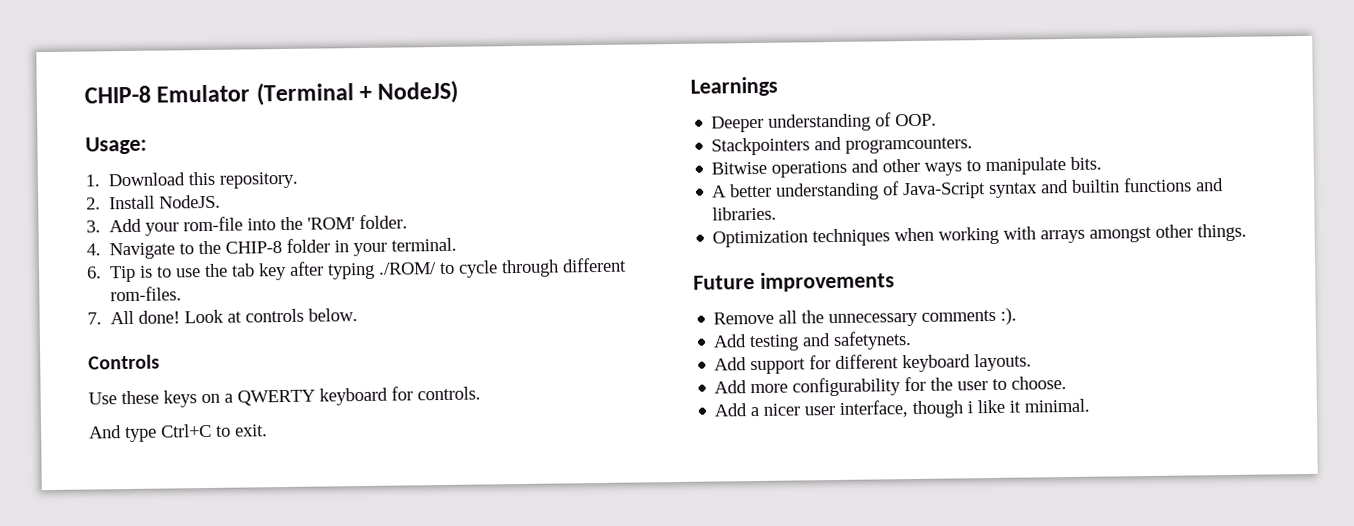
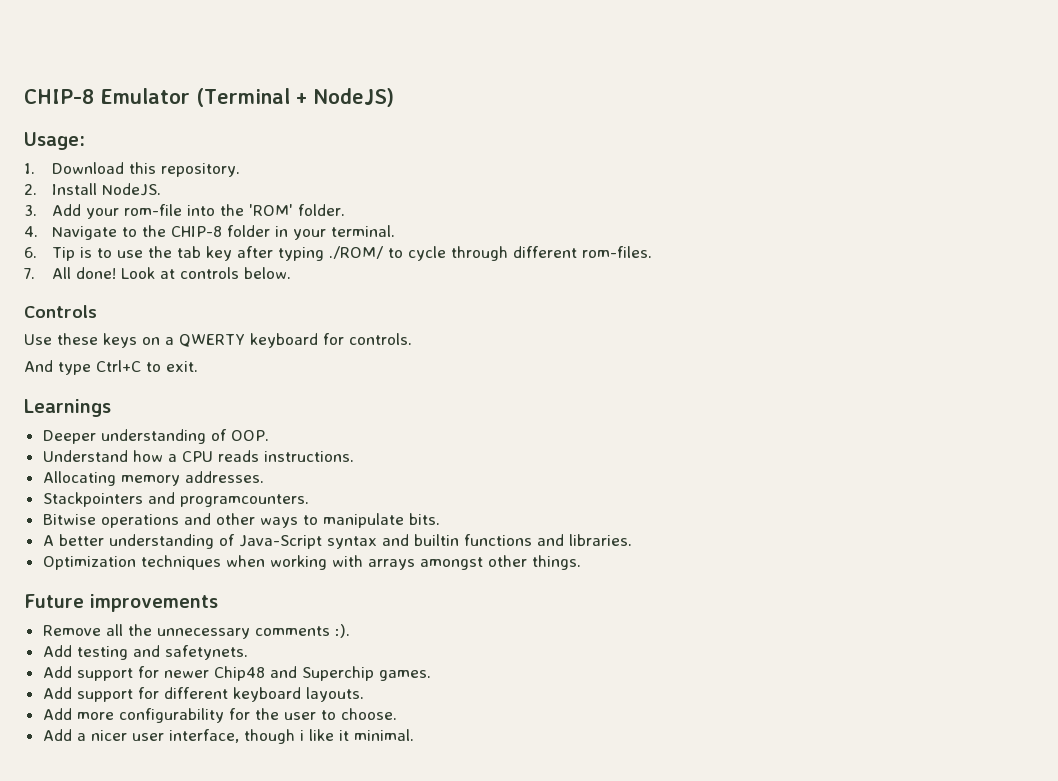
+ Understand how a CPU reads instructions.
+ Allocating memory addresses.
+ Add support for newer Chip48 and Superchip games.

